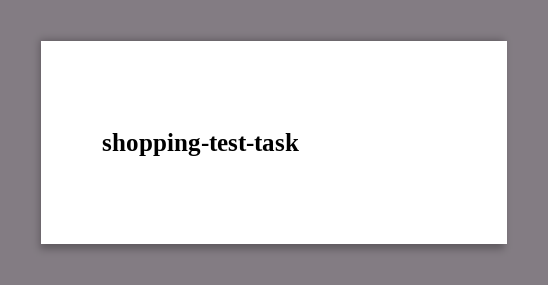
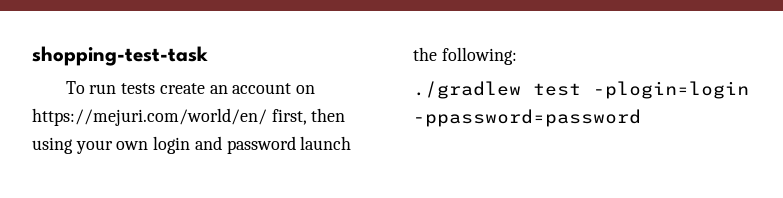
+ To run tests create an account on https://mejuri.com/world/en/ first, then using your own login and password launch the following:
+ ./gradlew test -plogin=login -ppassword=password

